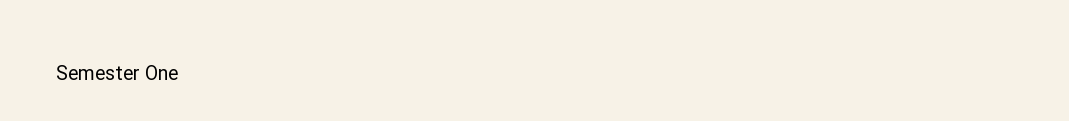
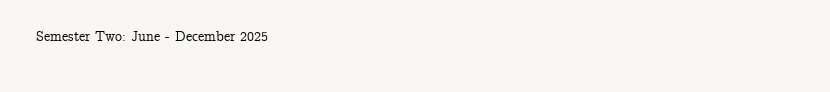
- Semester One
+ Semester Two: June - December 2025

